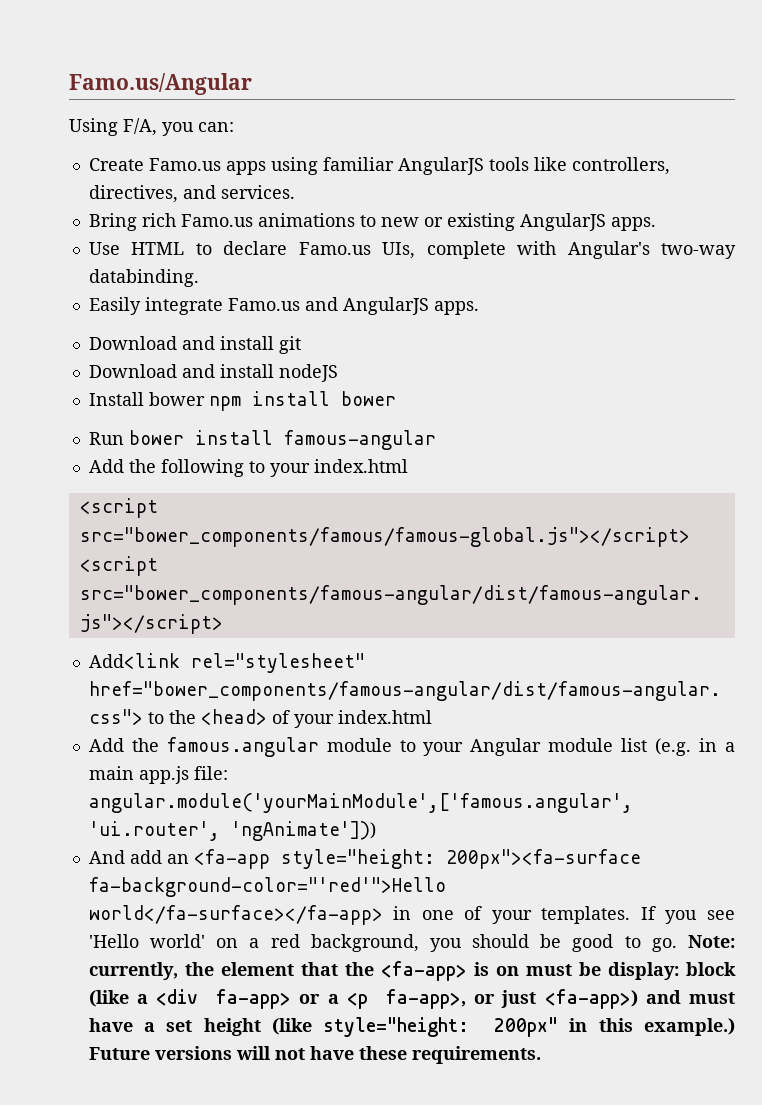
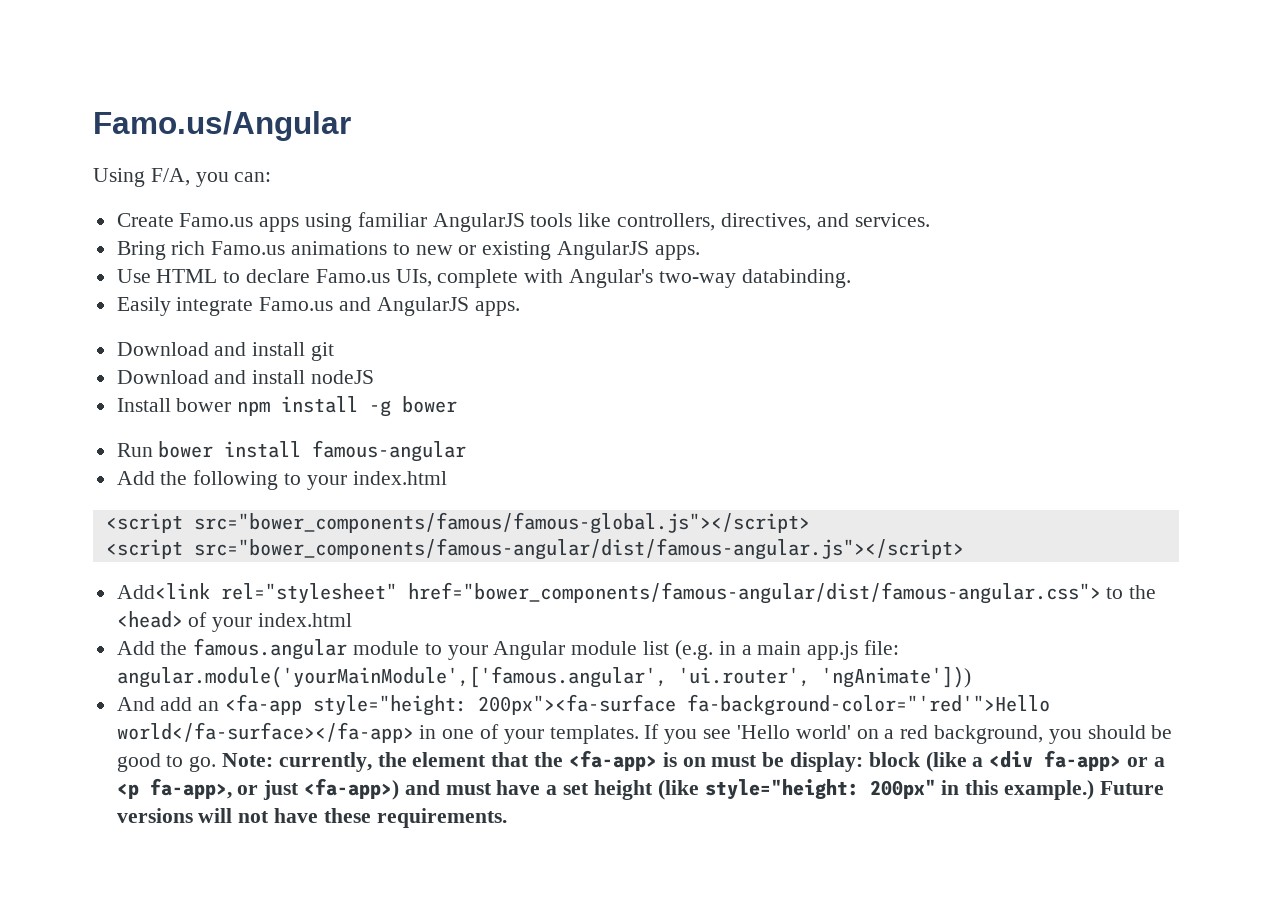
- Install bower npm install bower
+ Install bower npm install -g bower

